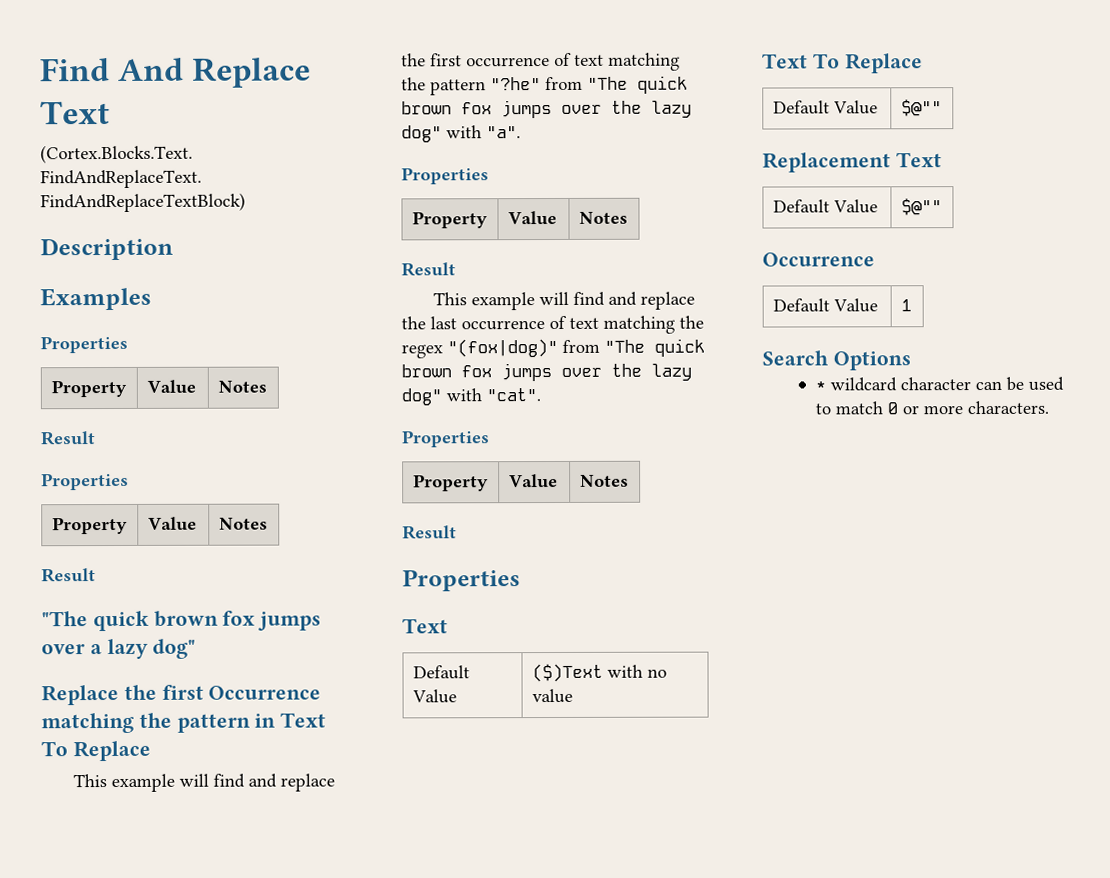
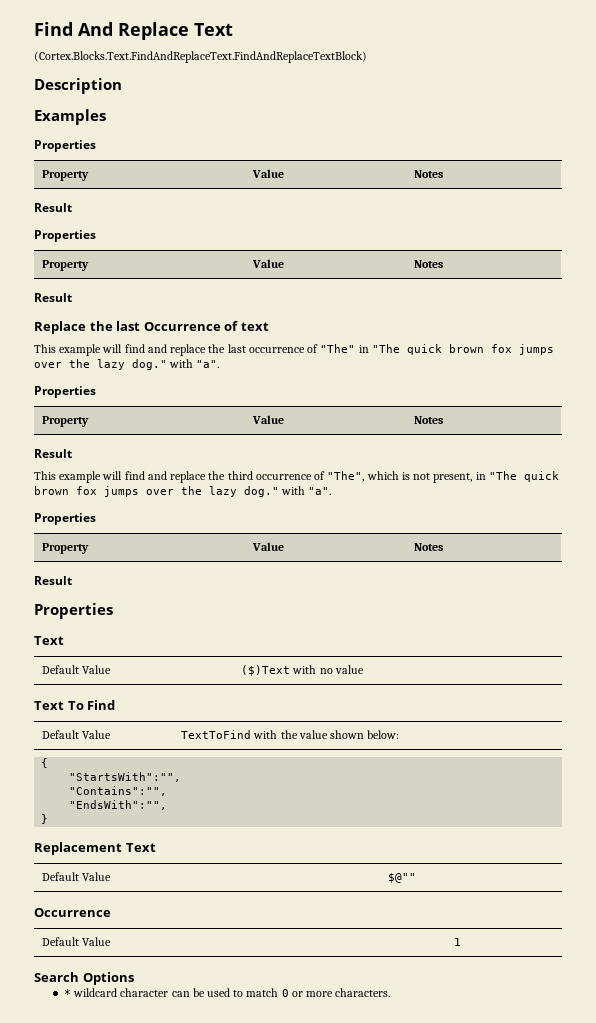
- "The quick brown fox jumps over a lazy dog"
- Replace the first Occurrence matching the pattern in Text To Replace
- This example will find and replace the first occurrence of text matching the pattern "?he" from "The quick brown fox jumps over the lazy dog" with "a".
+ Replace the last Occurrence of text
+ This example will find and replace the last occurrence of "The" in "The quick brown fox jumps over the lazy dog." with "a".
- This example will find and replace the last occurrence of text matching the regex "(fox|dog)" from "The quick brown fox jumps over the lazy dog" with "cat".
+ This example will find and replace the third occurrence of "The", which is not present, in "The quick brown fox jumps over the lazy dog." with "a".
  Default Value | ($)Text with no value
- Text To Replace
- Default Value | $@""
+ Text To Find
+ Default Value | TextToFind with the value shown below:
+ {
+ "StartsWith":"",
+ "Contains":"",
+ "EndsWith":"",
+ }

